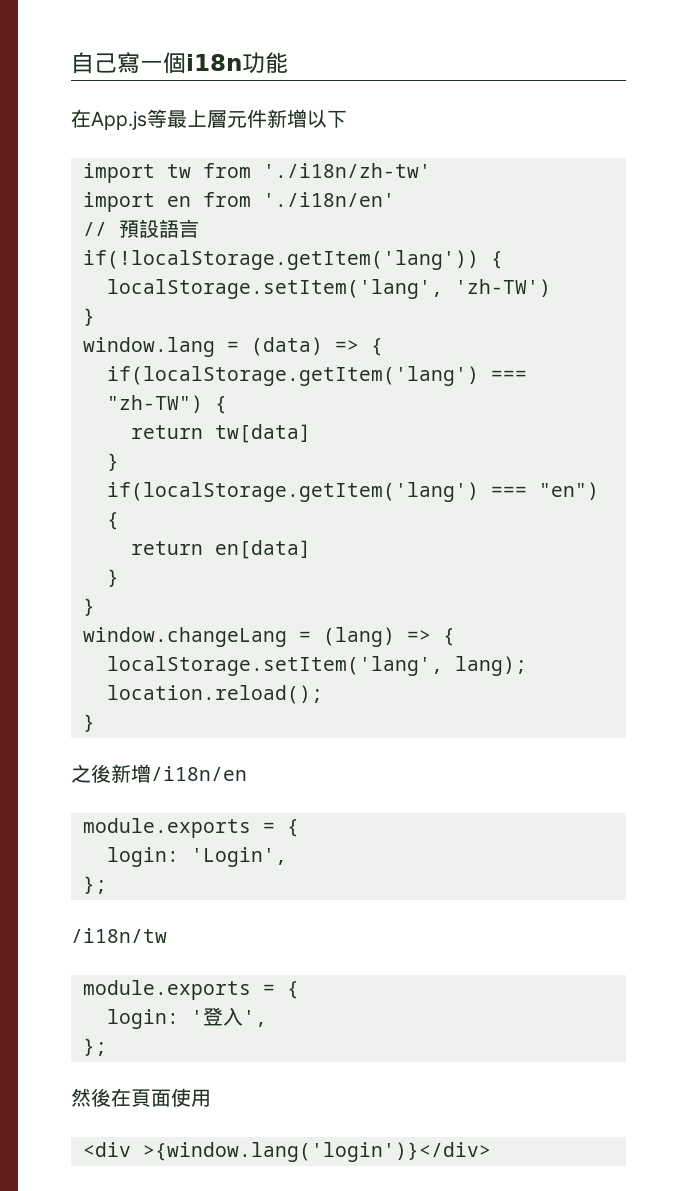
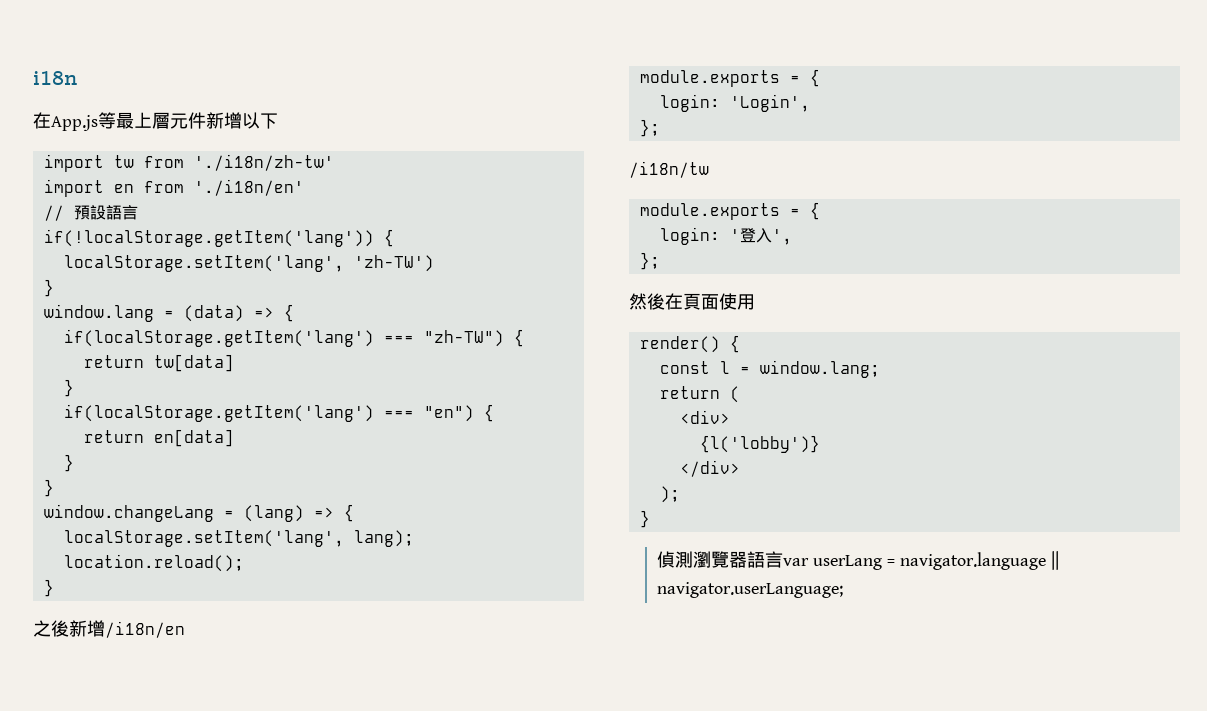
- 自己寫一個i18n功能
+ i18n
- <div >{window.lang('login')}</div>
+ render() {
+ const l = window.lang;
+ return (
+ <div>
+ {l('lobby')}
+ </div>
+ );
+ }
+ 偵測瀏覽器語言var userLang = navigator.language || navigator.userLanguage;

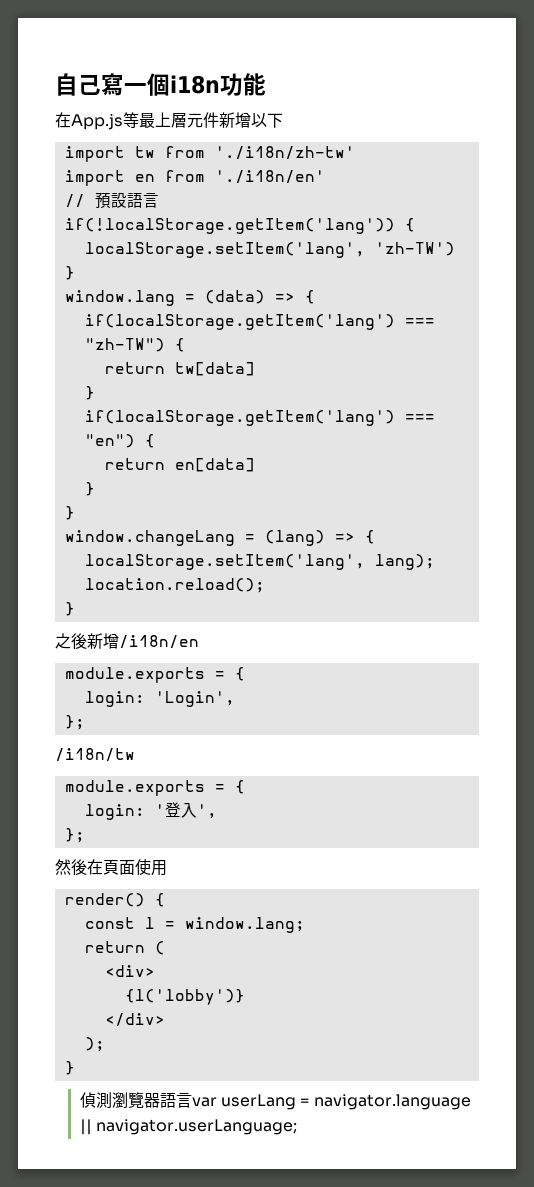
- i18n
+ 自己寫一個i18n功能

